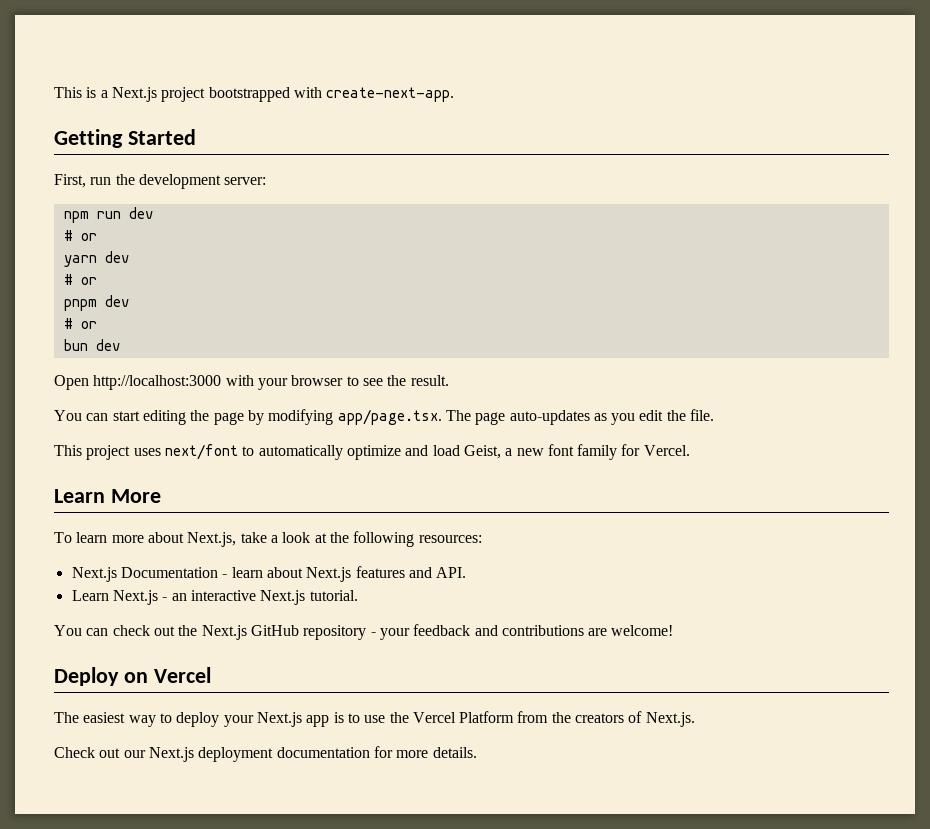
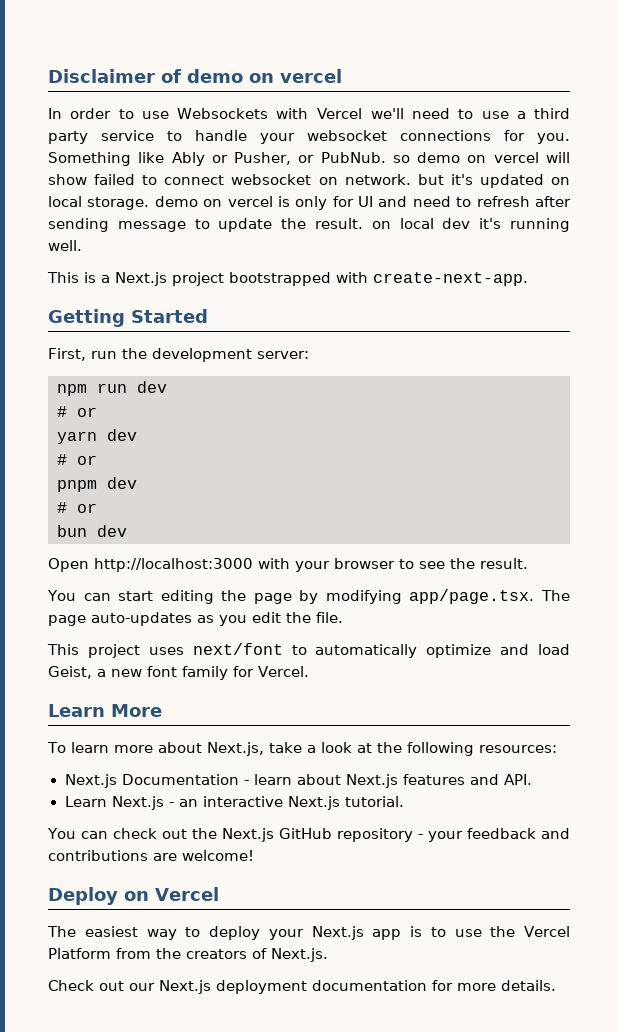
+ Disclaimer of demo on vercel
+ In order to use Websockets with Vercel we'll need to use a third party service to handle your websocket connections for you. Something like Ably or Pusher, or PubNub. so demo on vercel will show failed to connect websocket on network. but it's updated on local storage. demo on vercel is only for UI and need to refresh after sending message to update the result. on local dev it's running well.

